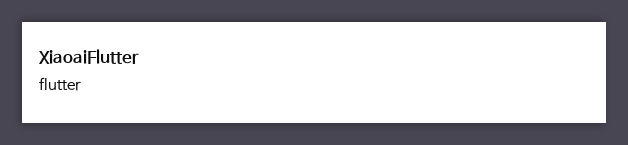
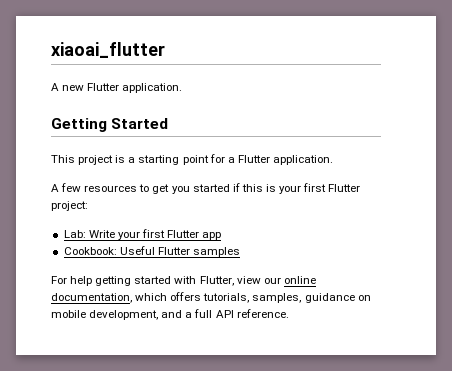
- XiaoaiFlutter
- flutter
+ xiaoai_flutter
+ A new Flutter application.
+ Getting Started
+ This project is a starting point for a Flutter application.
+ A few resources to get you started if this is your first Flutter project:
+ Lab: Write your first Flutter app
+ Cookbook: Useful Flutter samples
+ For help getting started with Flutter, view our online documentation, which offers tutorials, samples, guidance on mobile development, and a full API reference.

